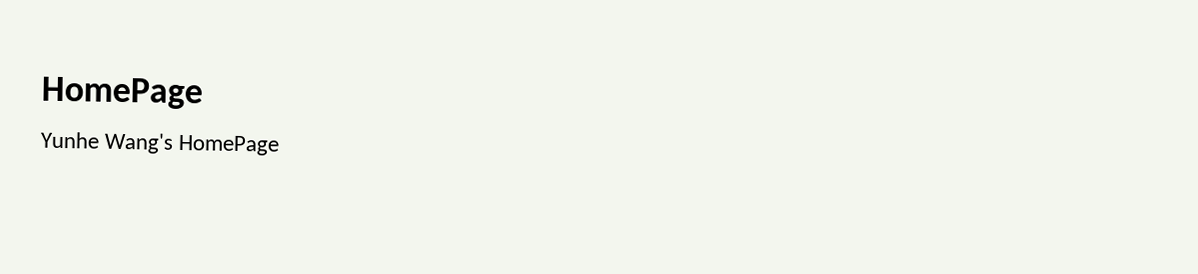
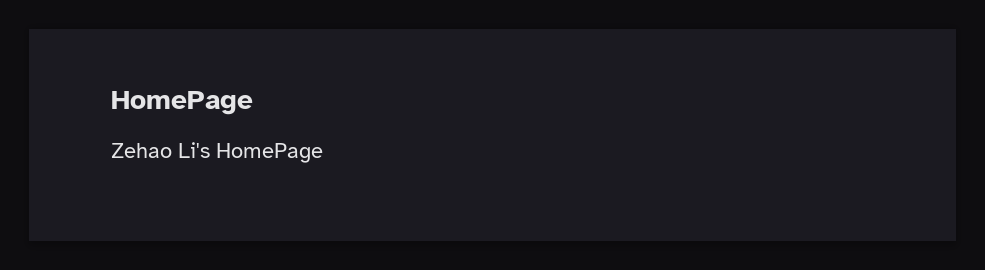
- Yunhe Wang's HomePage
+ Zehao Li's HomePage

